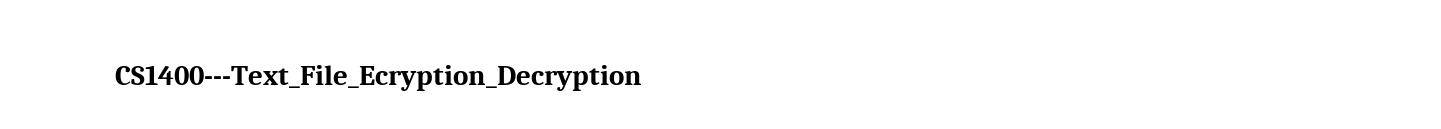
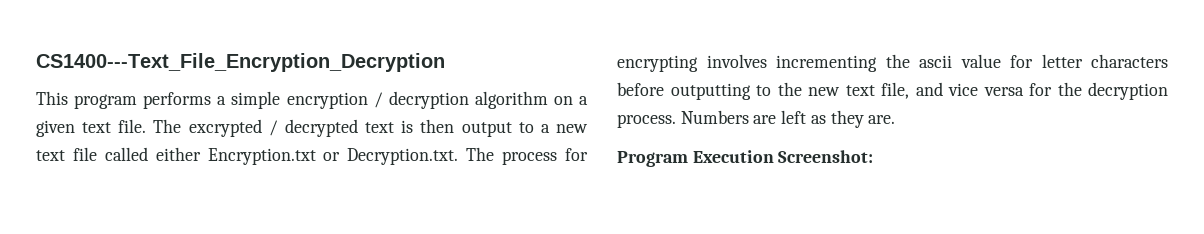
- CS1400---Text_File_Ecryption_Decryption
+ CS1400---Text_File_Encryption_Decryption
+ This program performs a simple encryption / decryption algorithm on a given text file. The excrypted / decrypted text is then output to a new text file called either Encryption.txt or Decryption.txt. The process for encrypting involves incrementing the ascii value for letter characters before outputting to the new text file, and vice versa for the decryption process. Numbers are left as they are.
+ Program Execution Screenshot:

